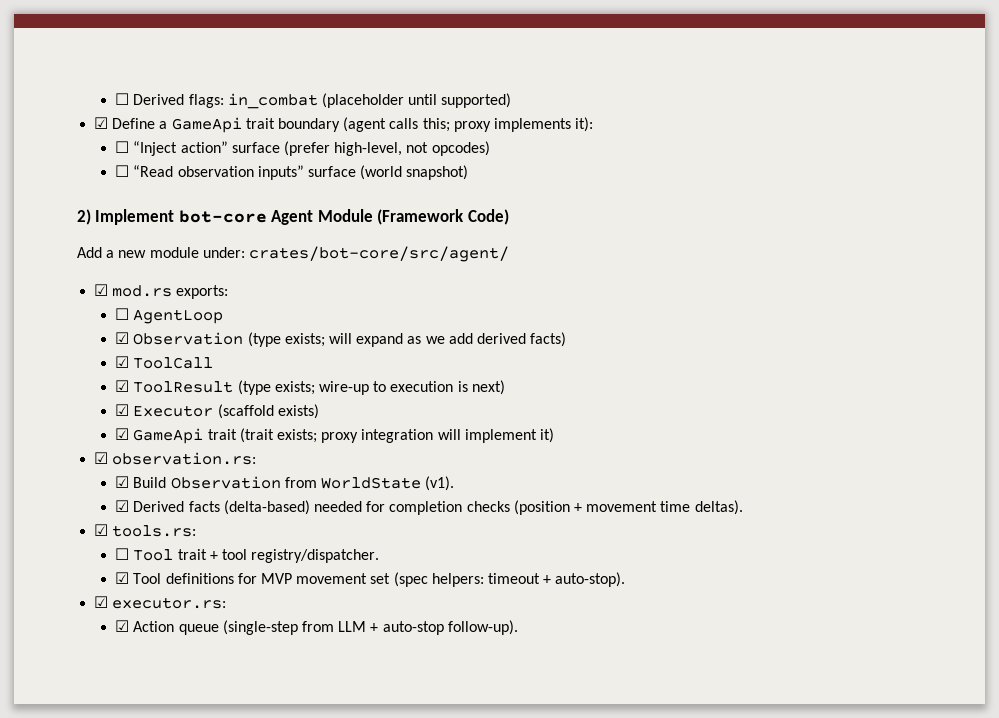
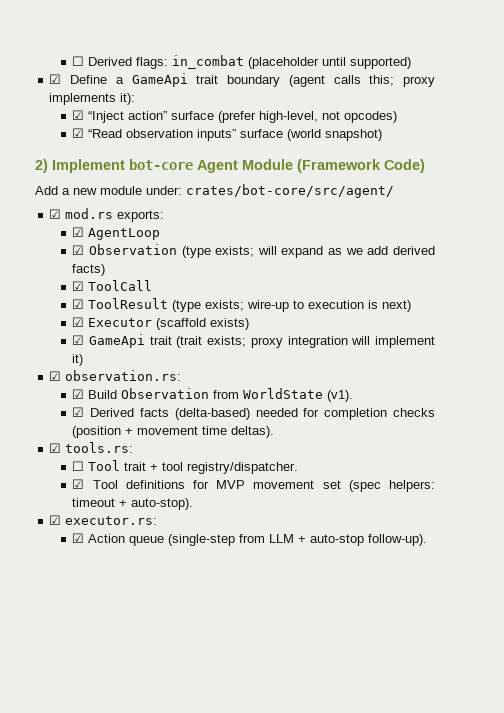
- ☐ “Inject action” surface (prefer high-level, not opcodes)
+ ☑ “Inject action” surface (prefer high-level, not opcodes)
- ☐ “Read observation inputs” surface (world snapshot)
+ ☑ “Read observation inputs” surface (world snapshot)
- ☐ AgentLoop
+ ☑ AgentLoop

